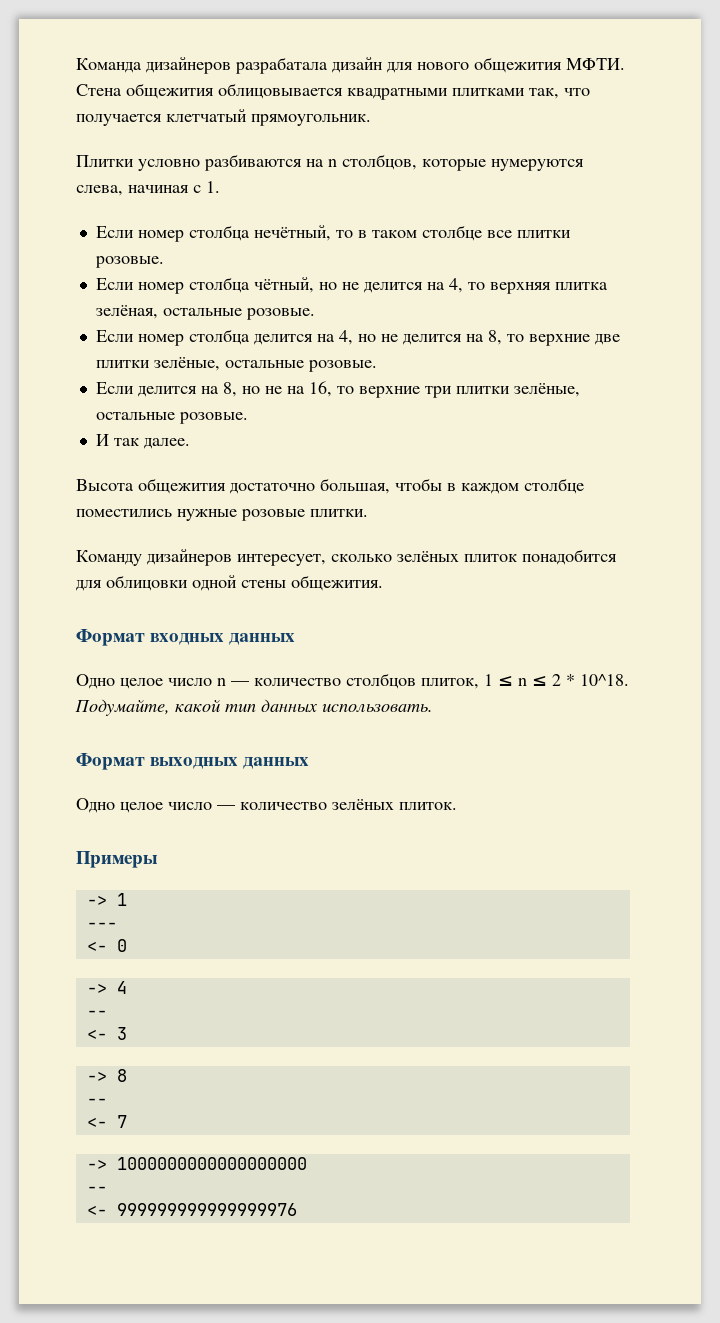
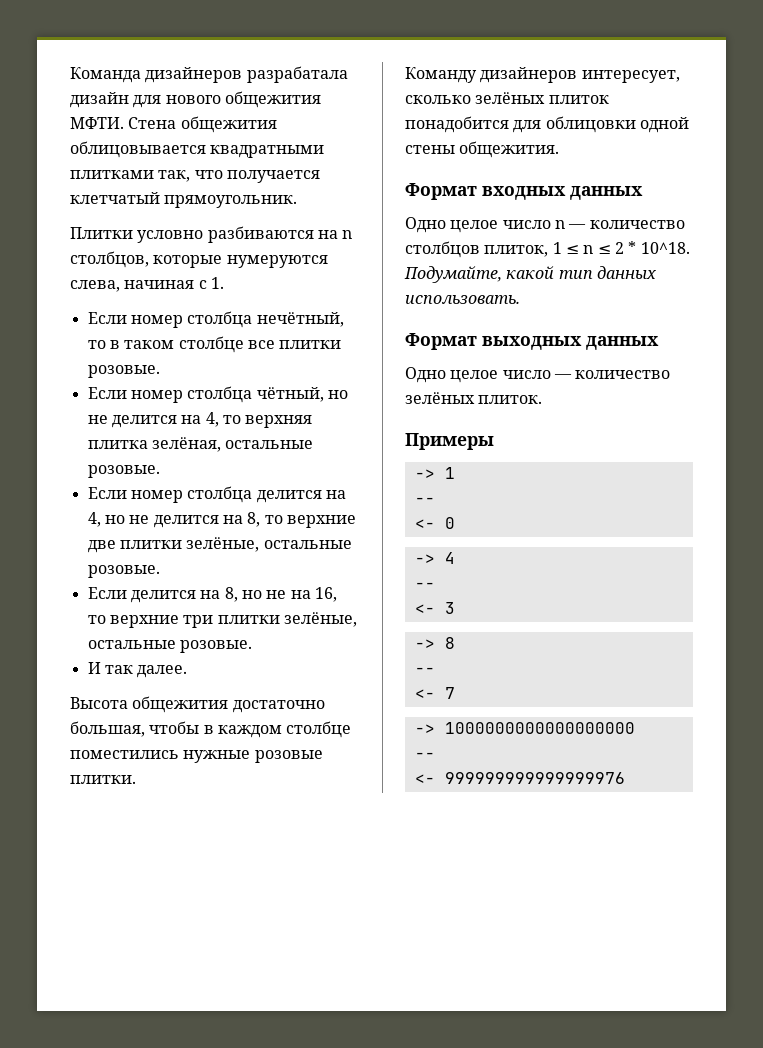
  -> 1
- ---
+ --

